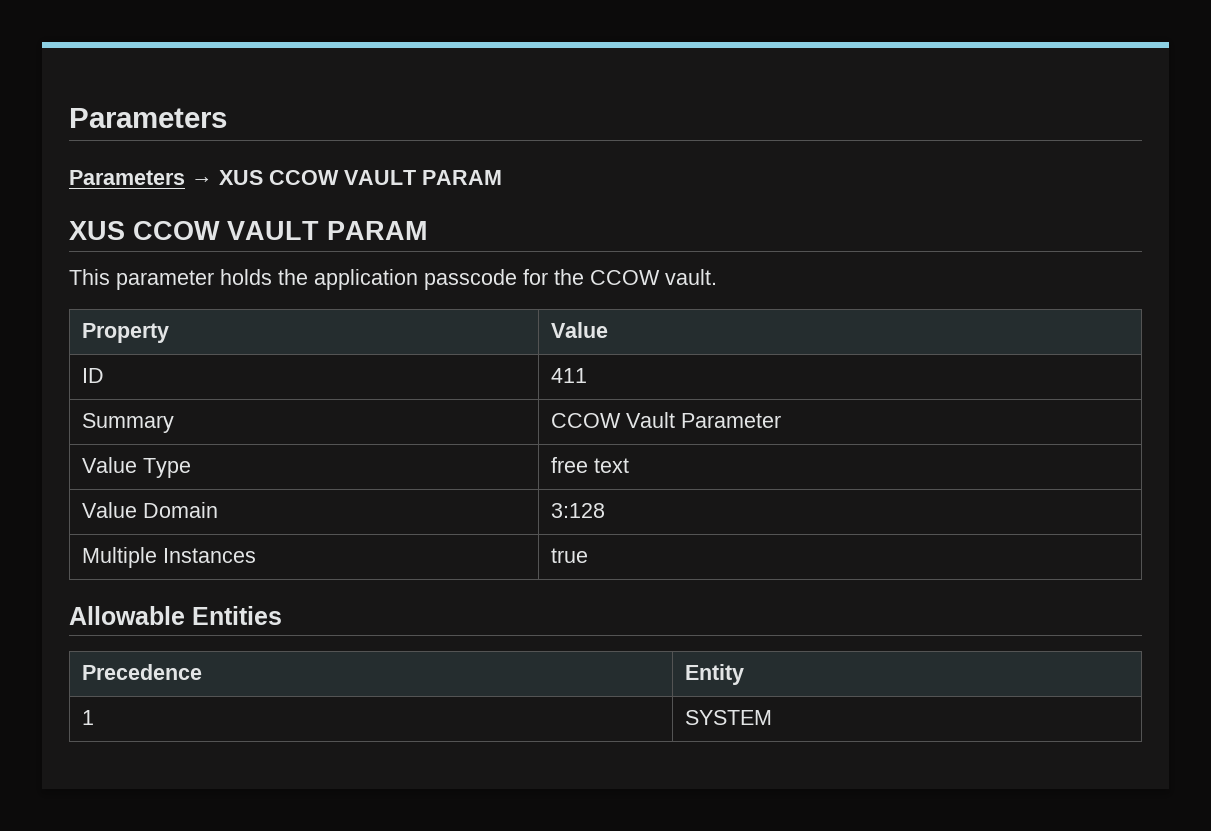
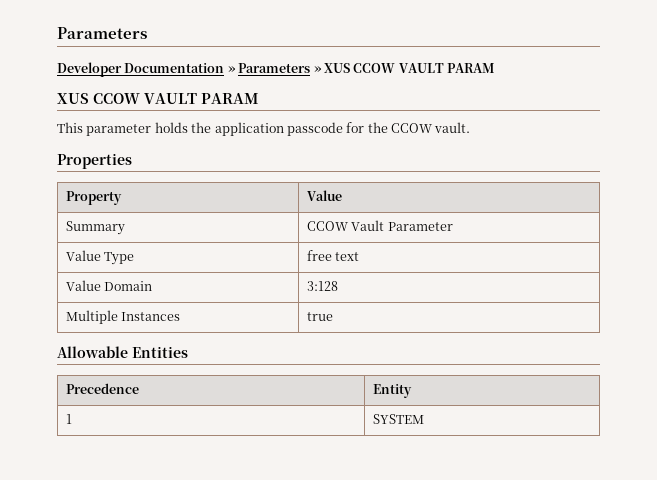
- Parameters → XUS CCOW VAULT PARAM
+ Developer Documentation » Parameters » XUS CCOW VAULT PARAM
+ Properties
- ID | 411

